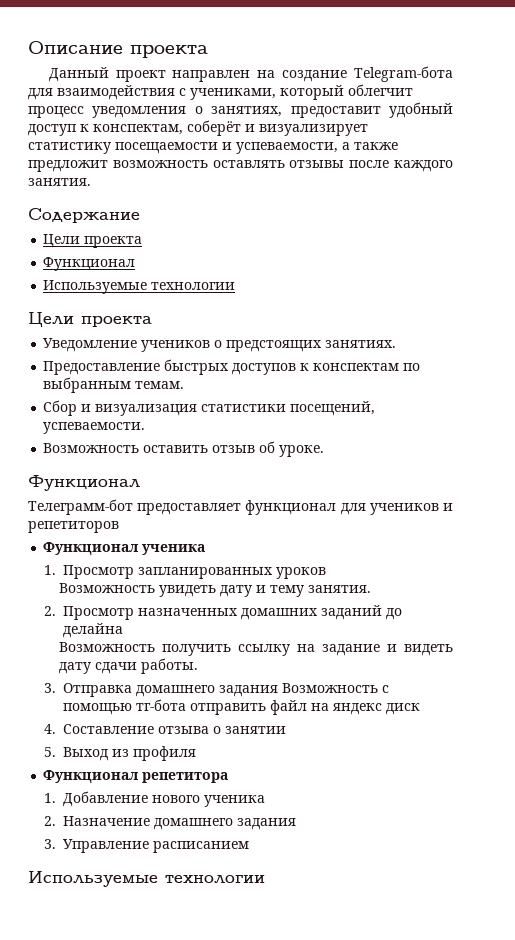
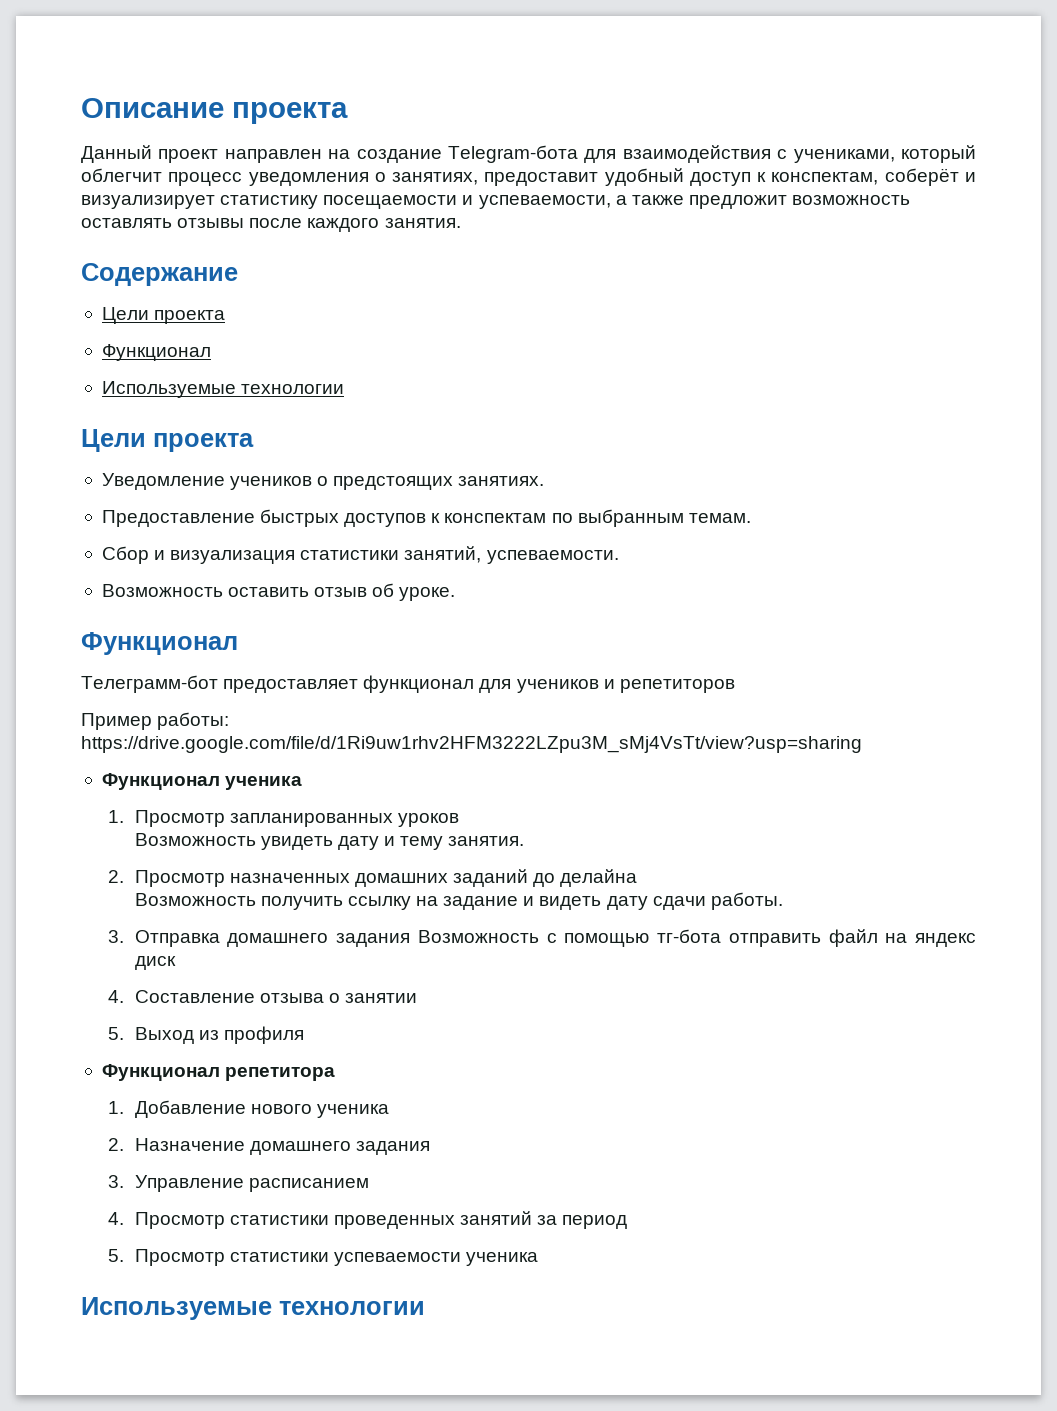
- Сбор и визуализация статистики посещений, успеваемости.
+ Сбор и визуализация статистики занятий, успеваемости.
+ Пример работы: https://drive.google.com/file/d/1Ri9uw1rhv2HFM3222LZpu3M_sMj4VsTt/view?usp=sharing
+ 4. Просмотр статистики проведенных занятий за период
+ 5. Просмотр статистики успеваемости ученика

